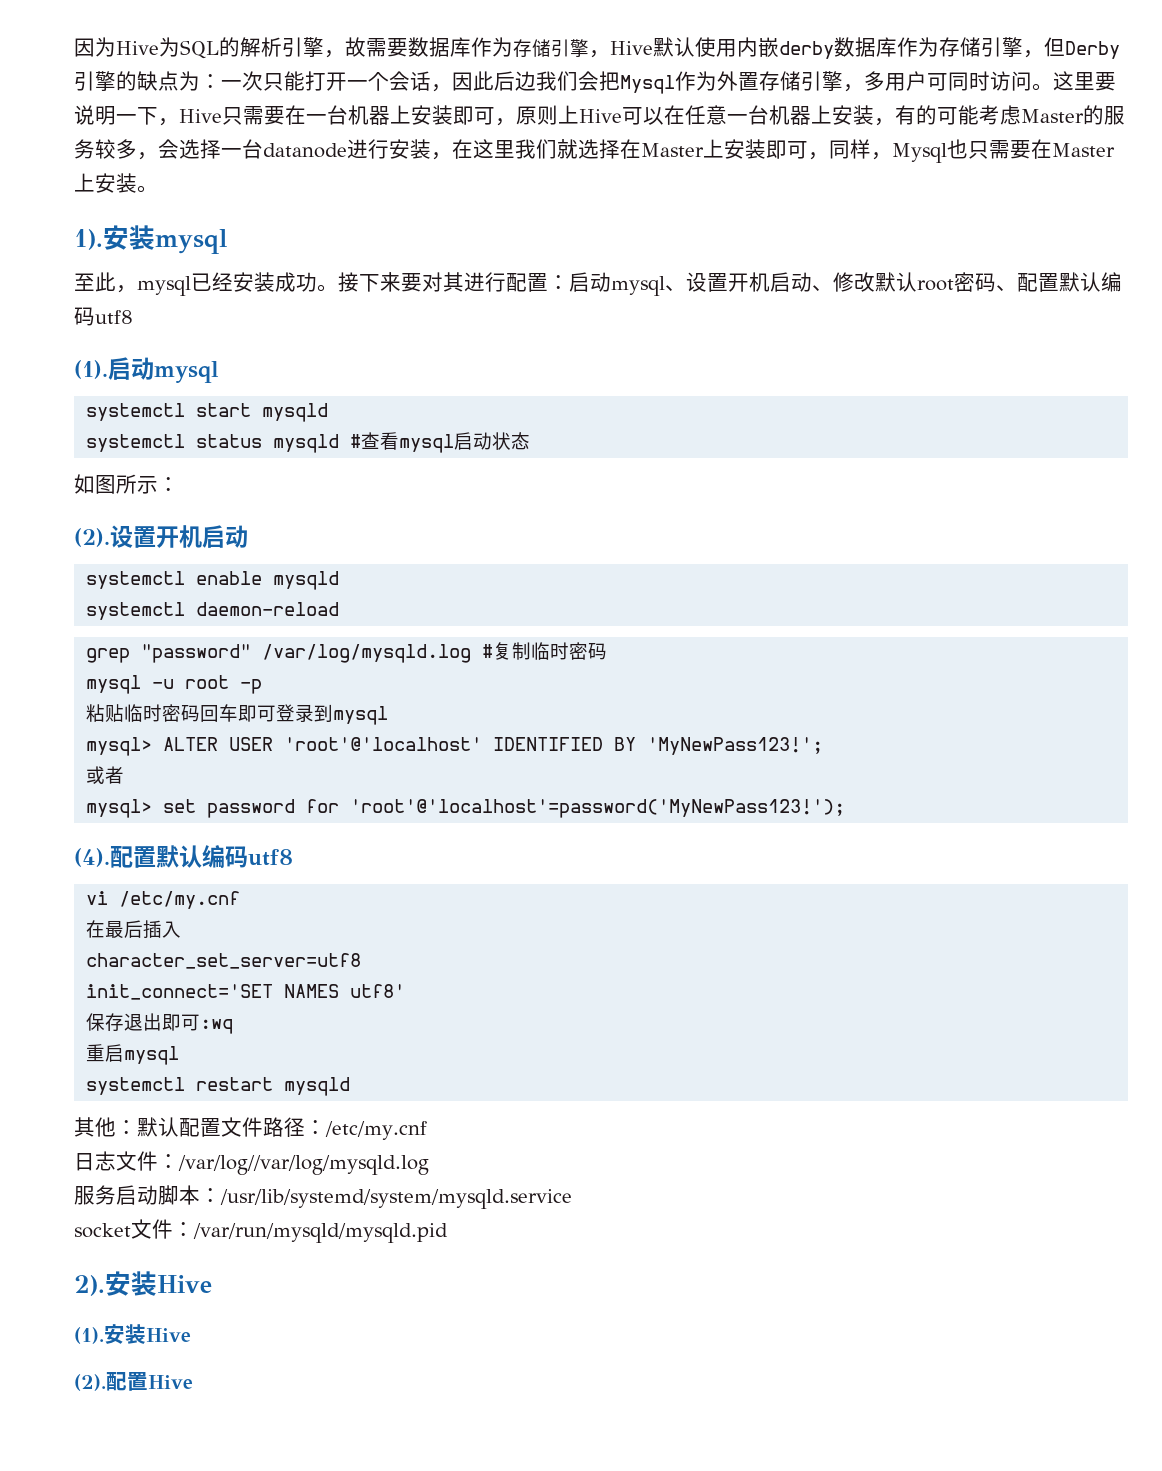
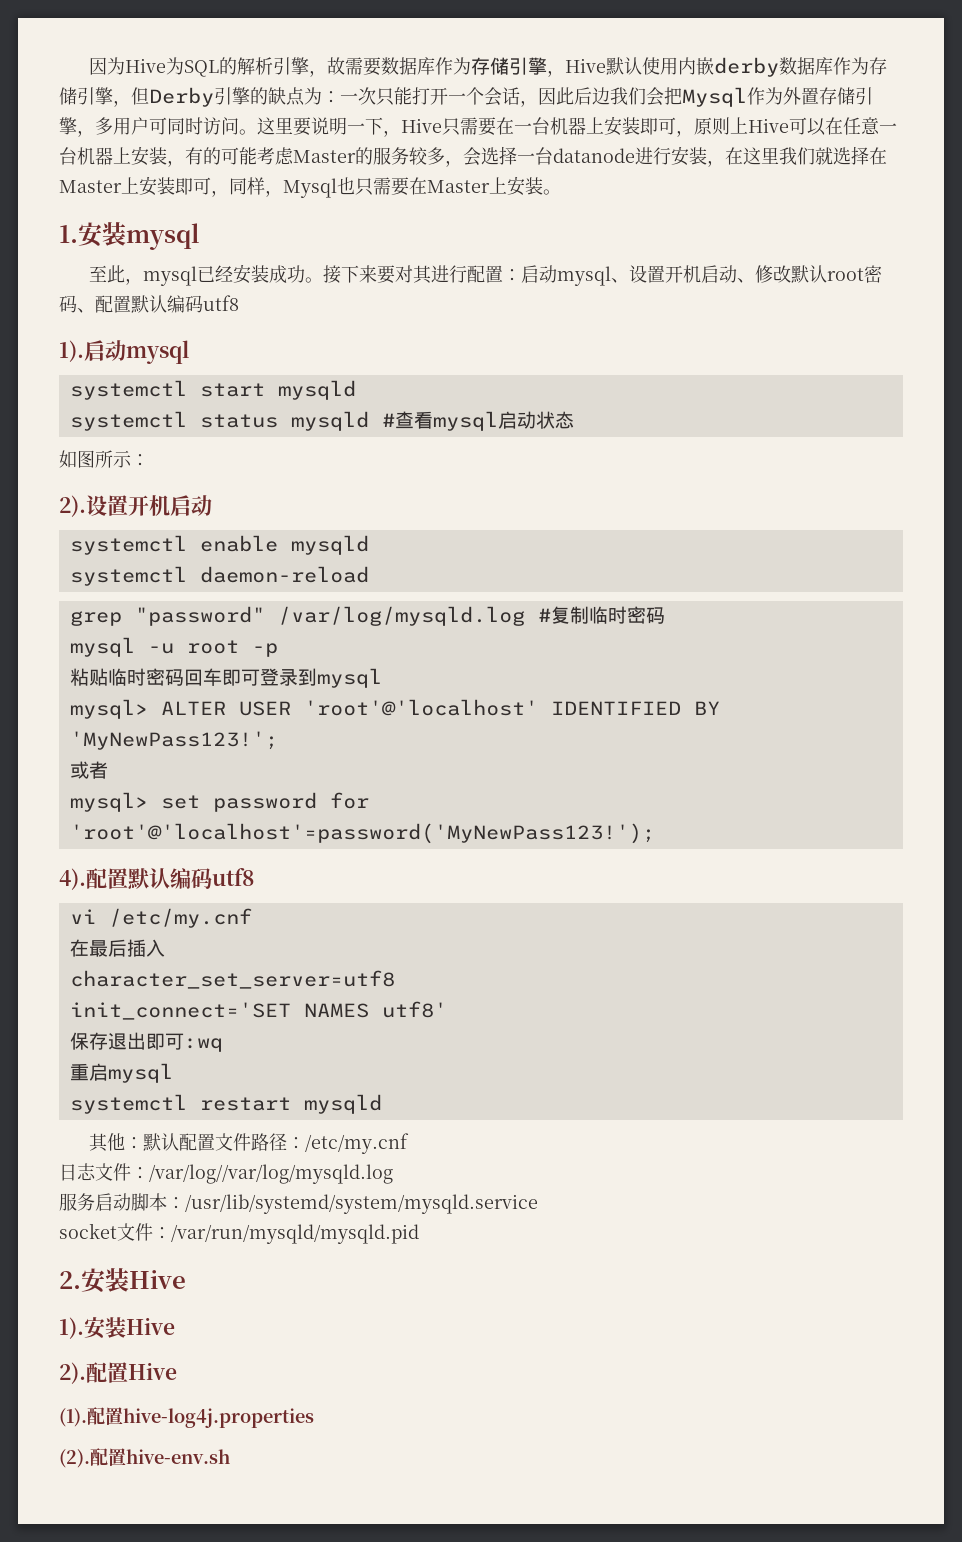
- 1).安装mysql
+ 1.安装mysql
  接下来要对其进行配置：启动mysql、设置开机启动、修改默认root密码、配置默认编码utf8
- (1).
+ 1).
  如图所示：
- (2).
+ 2).
- (4).
+ 4).
- 2).安装Hive
- (1).安装Hive
+ 2.安装Hive
+ 1).安装Hive
+ 2).配置Hive
+ (1).配置hive-log4j.properties
- 配置Hive
+ 配置hive-env.sh

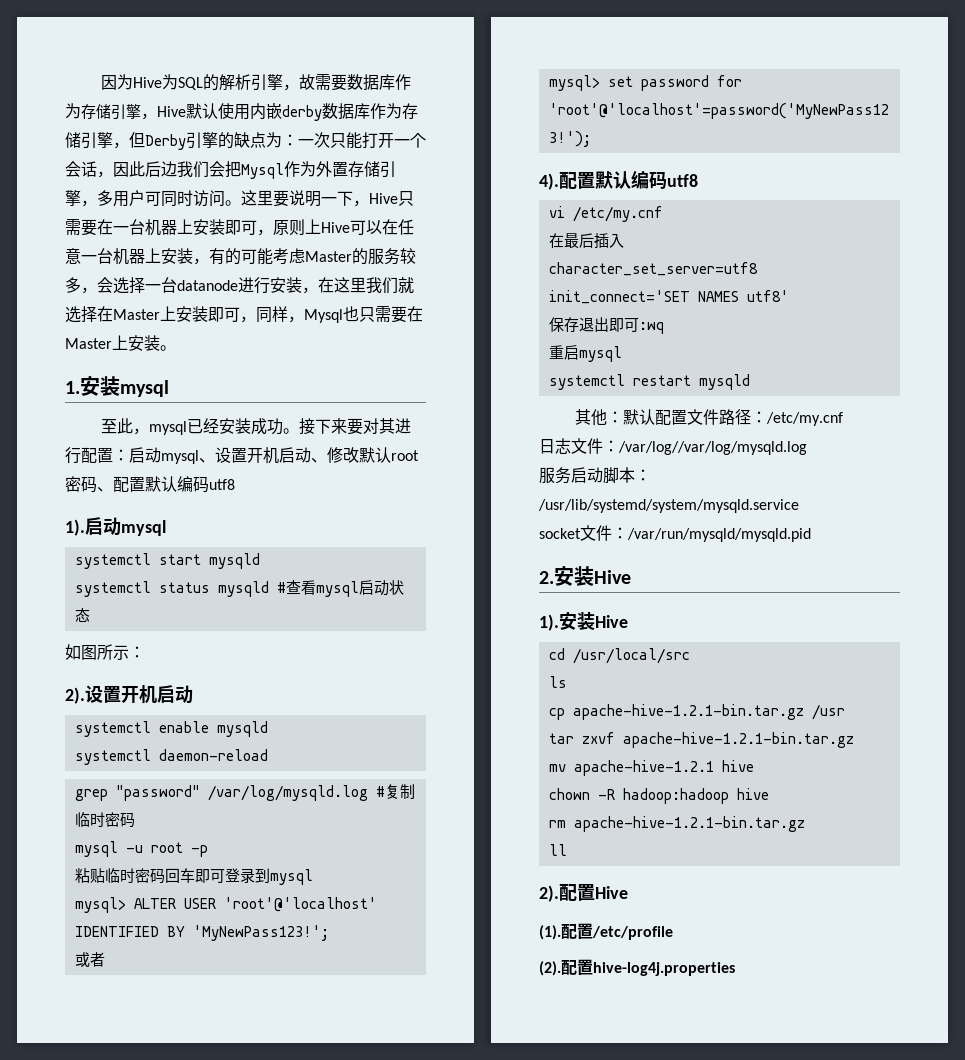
+ cd /usr/local/src
+ ls
+ cp apache-hive-1.2.1-bin.tar.gz /usr
+ tar zxvf apache-hive-1.2.1-bin.tar.gz
+ mv apache-hive-1.2.1 hive
+ chown -R hadoop:hadoop hive
+ rm apache-hive-1.2.1-bin.tar.gz
+ ll
- 配置hive-log4j.properties
+ 配置/etc/profile
- 配置hive-env.sh
+ 配置hive-log4j.properties

